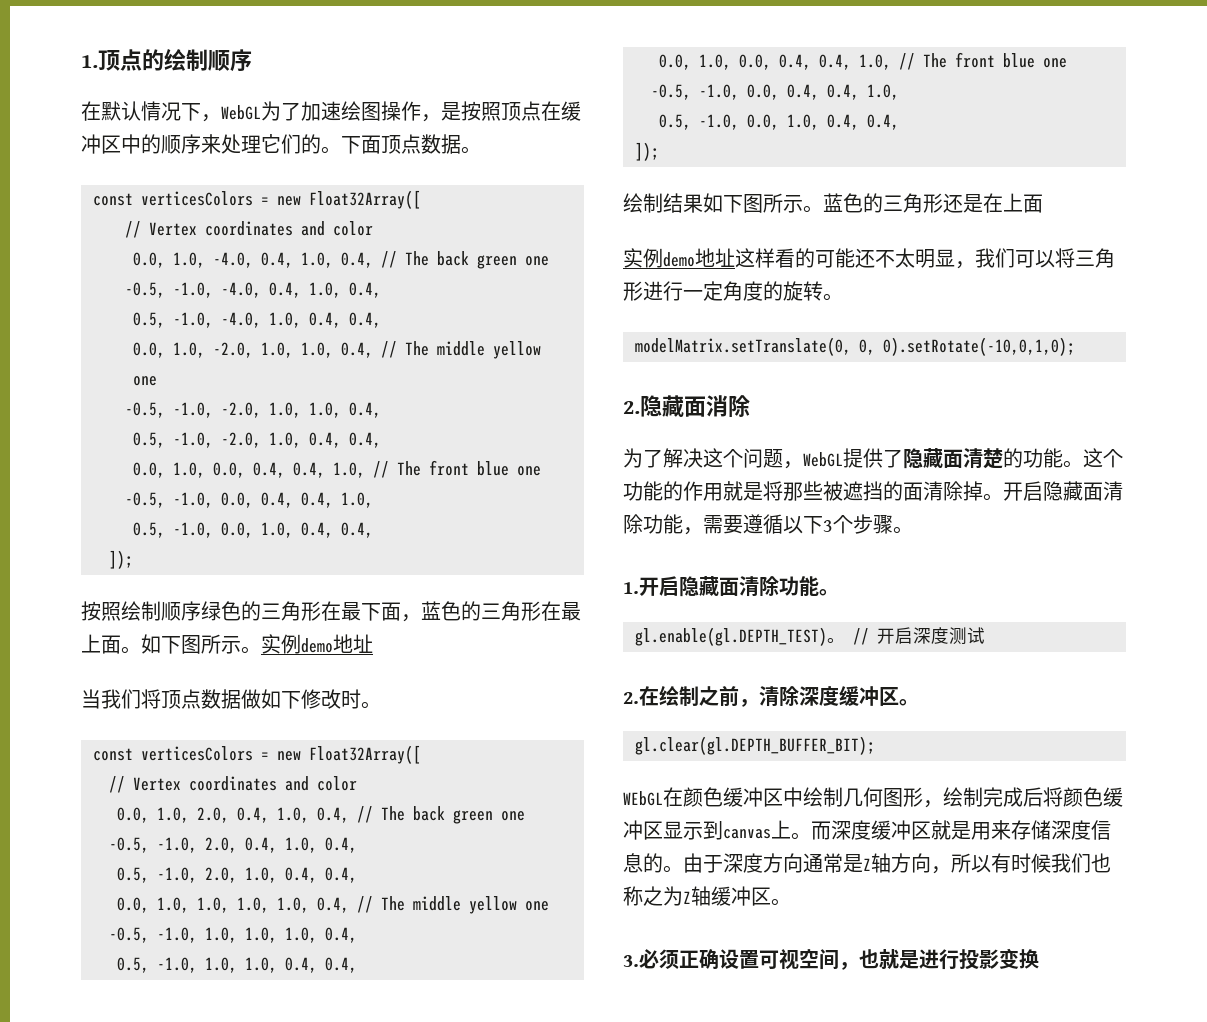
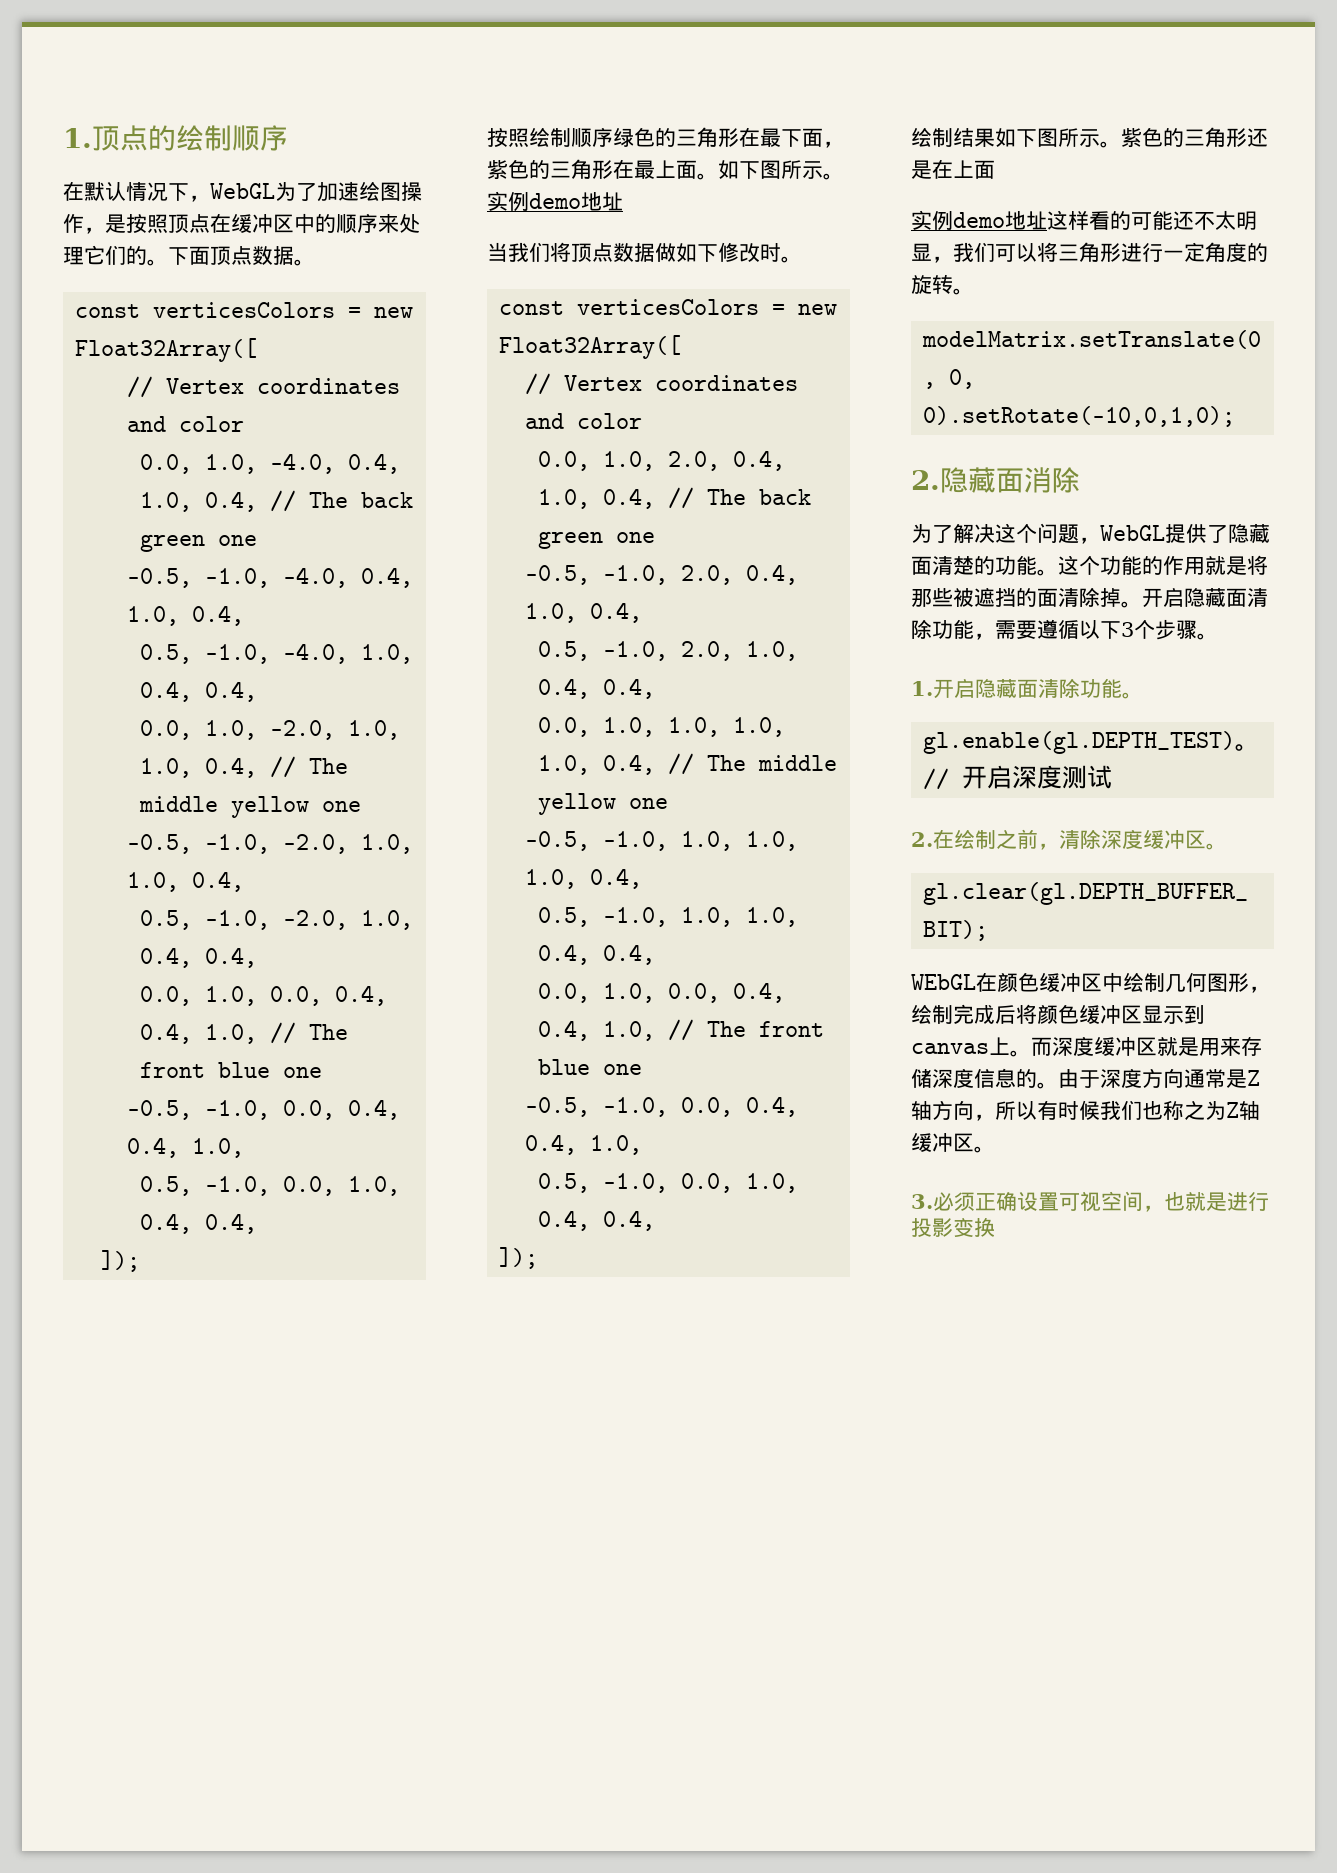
- 按照绘制顺序绿色的三角形在最下面，蓝色的三角形在最上面。
+ 按照绘制顺序绿色的三角形在最下面，紫色的三角形在最上面。
- 蓝色的三角形还是在上面
+ 紫色的三角形还是在上面

